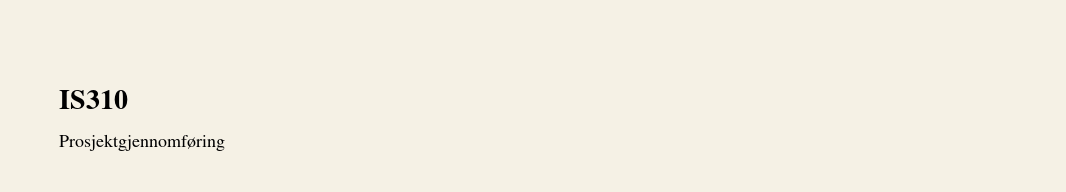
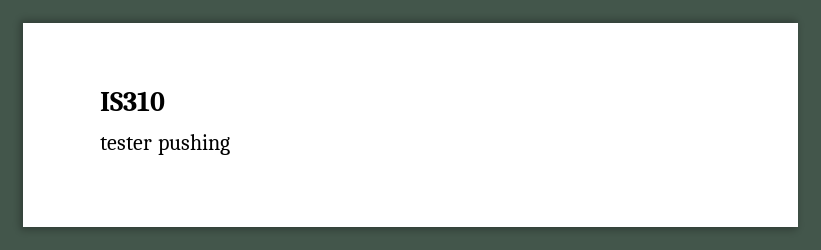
- Prosjektgjennomføring
+ tester pushing

